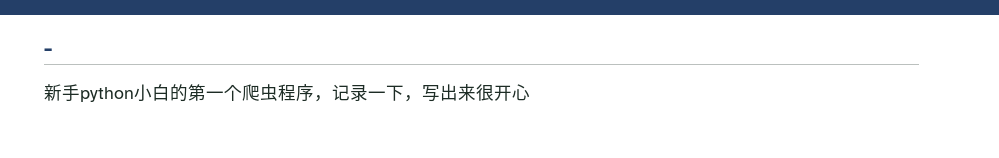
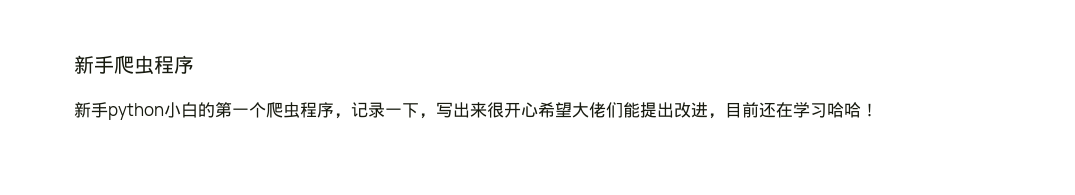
- -
+ 新手爬虫程序
- 新手python小白的第一个爬虫程序，记录一下，写出来很开心
+ 新手python小白的第一个爬虫程序，记录一下，写出来很开心希望大佬们能提出改进，目前还在学习哈哈！

